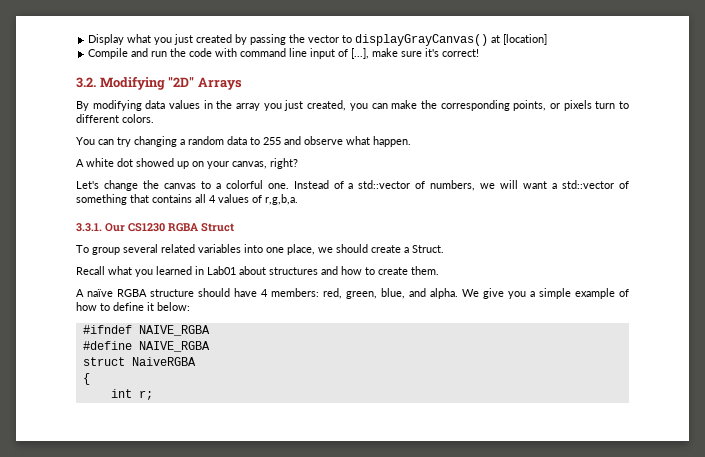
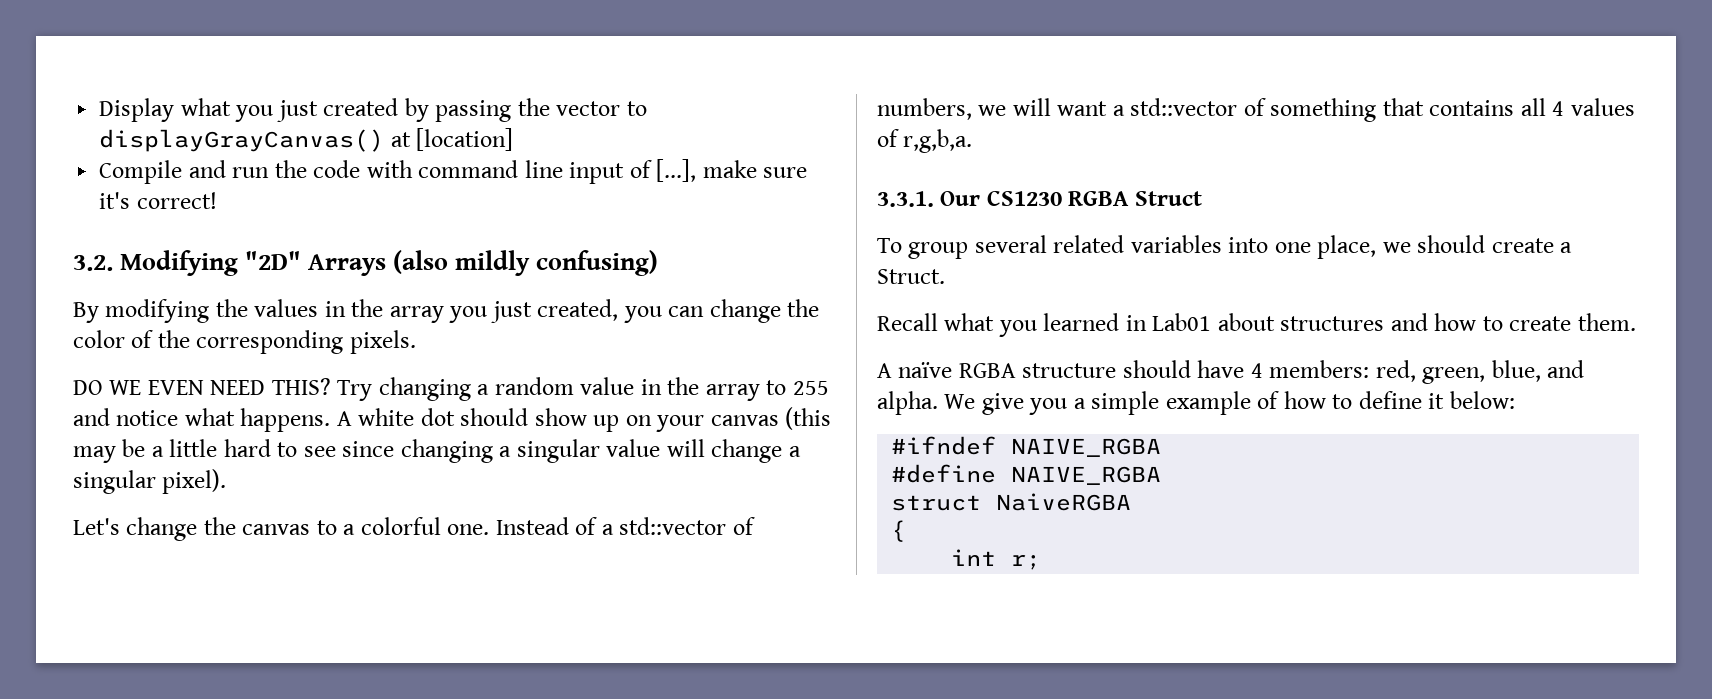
- 3.2. Modifying "2D" Arrays
+ 3.2. Modifying "2D" Arrays (also mildly confusing)
- By modifying data values in the array you just created, you can make the corresponding points, or pixels turn to different colors.
- You can try changing a random data to 255 and observe what happen.
- A white dot showed up on your canvas, right?
+ By modifying the values in the array you just created, you can change the color of the corresponding pixels.
+ DO WE EVEN NEED THIS? Try changing a random value in the array to 255 and notice what happens. A white dot should show up on your canvas (this may be a little hard to see since changing a singular value will change a singular pixel).

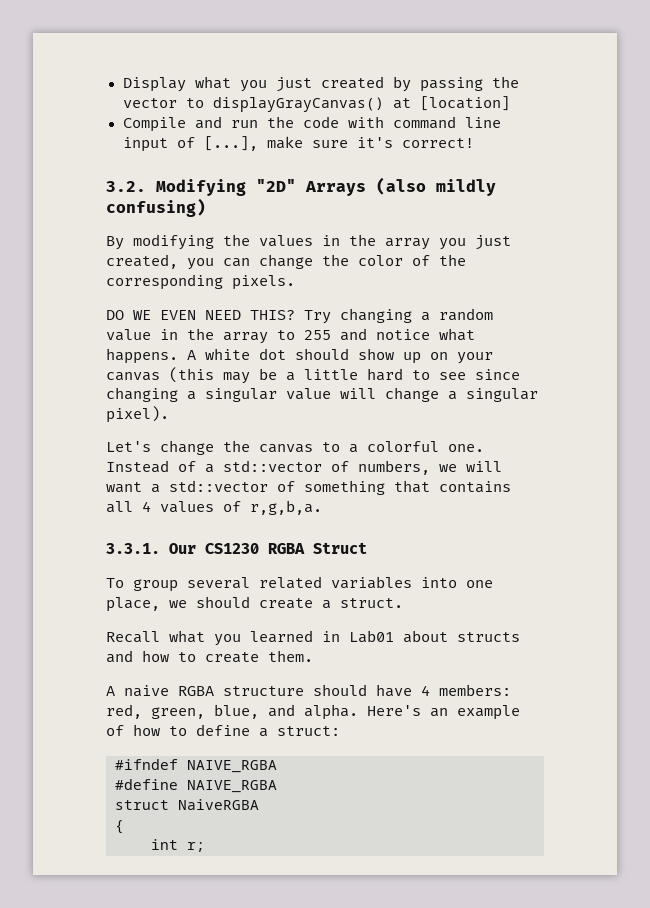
- To group several related variables into one place, we should create a Struct.
+ To group several related variables into one place, we should create a struct.
- Recall what you learned in Lab01 about structures and how to create them.
+ Recall what you learned in Lab01 about structs and how to create them.
- A naïve RGBA structure should have 4 members: red, green, blue, and alpha.
+ A naive RGBA structure should have 4 members: red, green, blue, and alpha.
- We give you a simple example of how to define it below:
+ Here's an example of how to define a struct:

